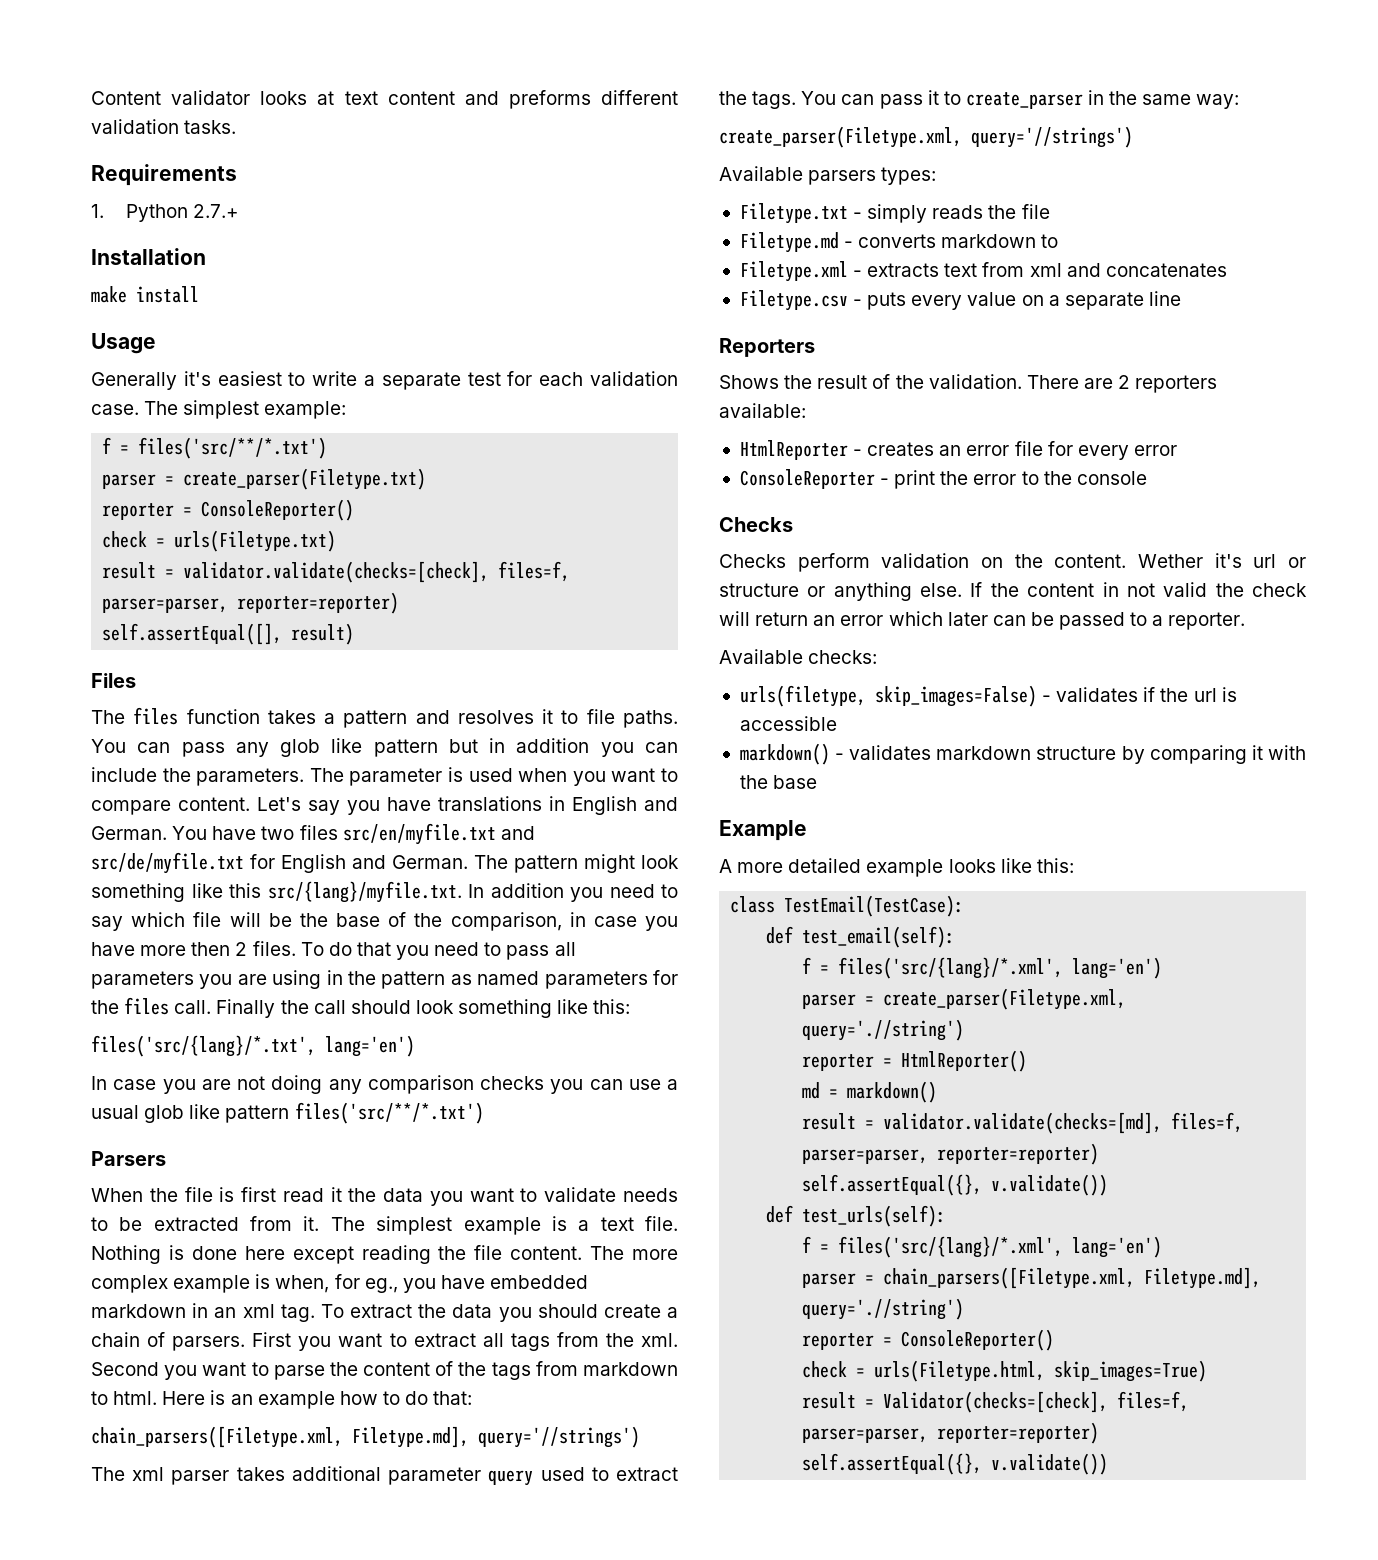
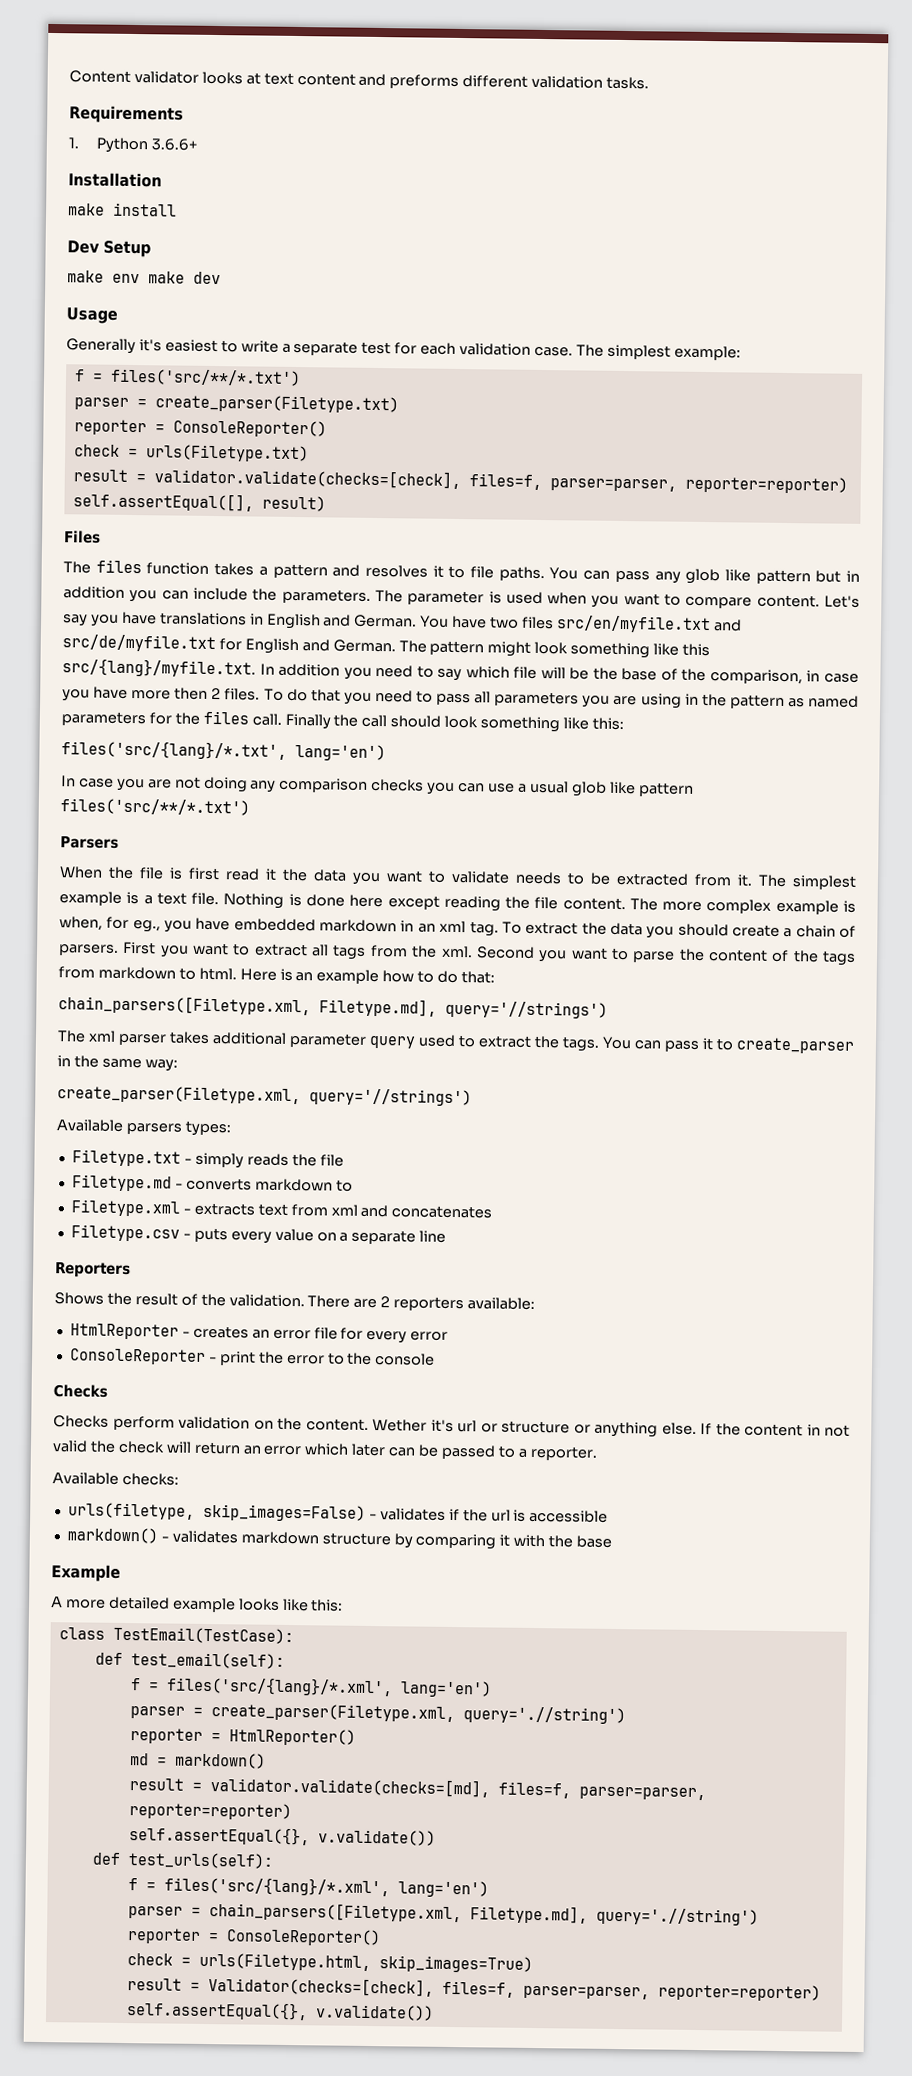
- 1. Python 2.7.+
+ 1. Python 3.6.6+
+ Dev Setup
+ make env make dev

